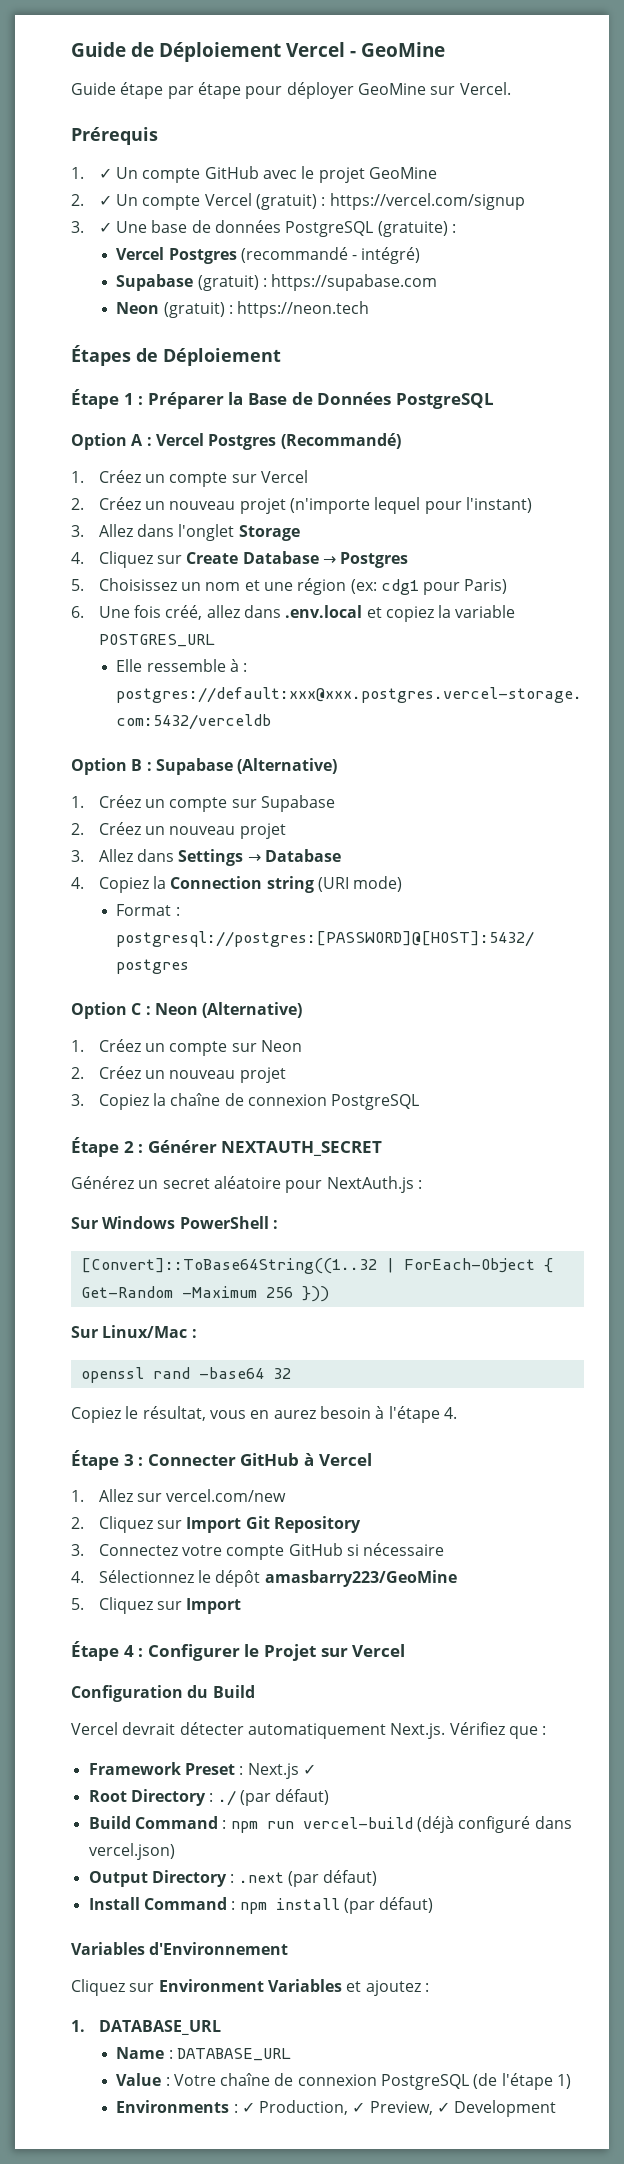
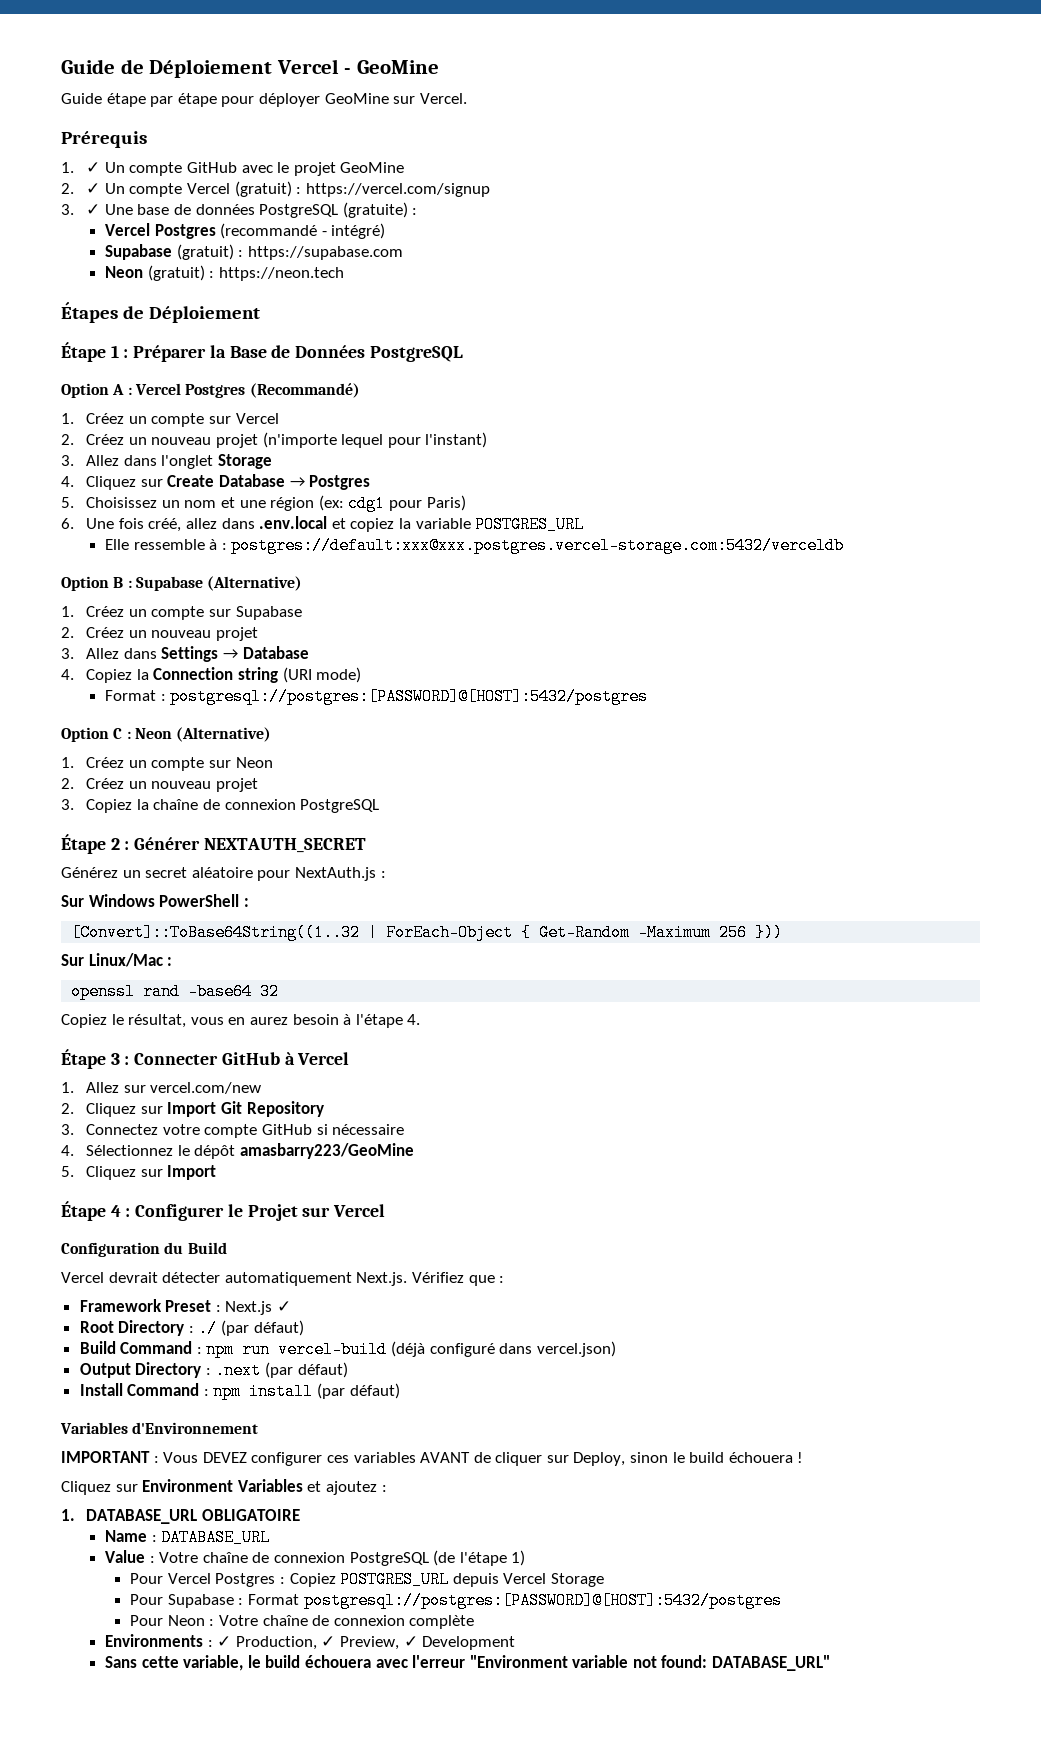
+ IMPORTANT : Vous DEVEZ configurer ces variables AVANT de cliquer sur Deploy, sinon le build échouera !
- 1. DATABASE_URL
+ 1. DATABASE_URL OBLIGATOIRE
+ Pour Vercel Postgres : Copiez POSTGRES_URL depuis Vercel Storage
+ Pour Supabase : Format postgresql://postgres:[PASSWORD]@[HOST]:5432/postgres
+ Pour Neon : Votre chaîne de connexion complète
+ Sans cette variable, le build échouera avec l'erreur "Environment variable not found: DATABASE_URL"

